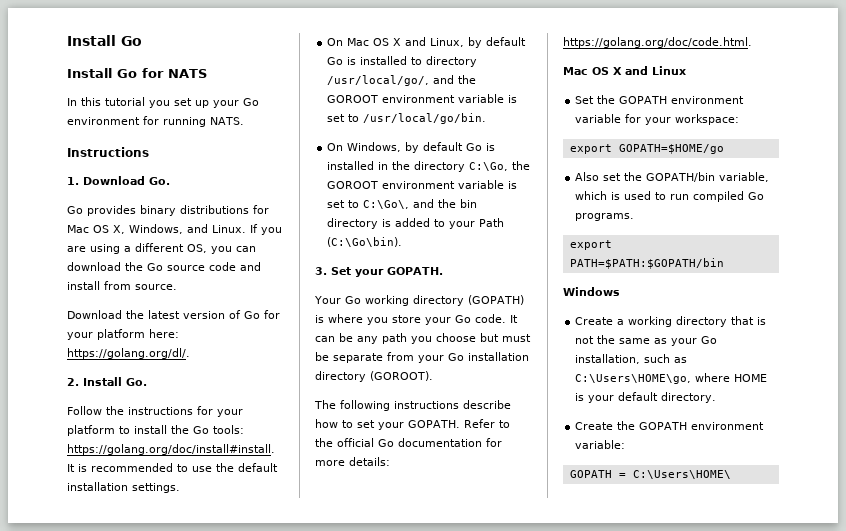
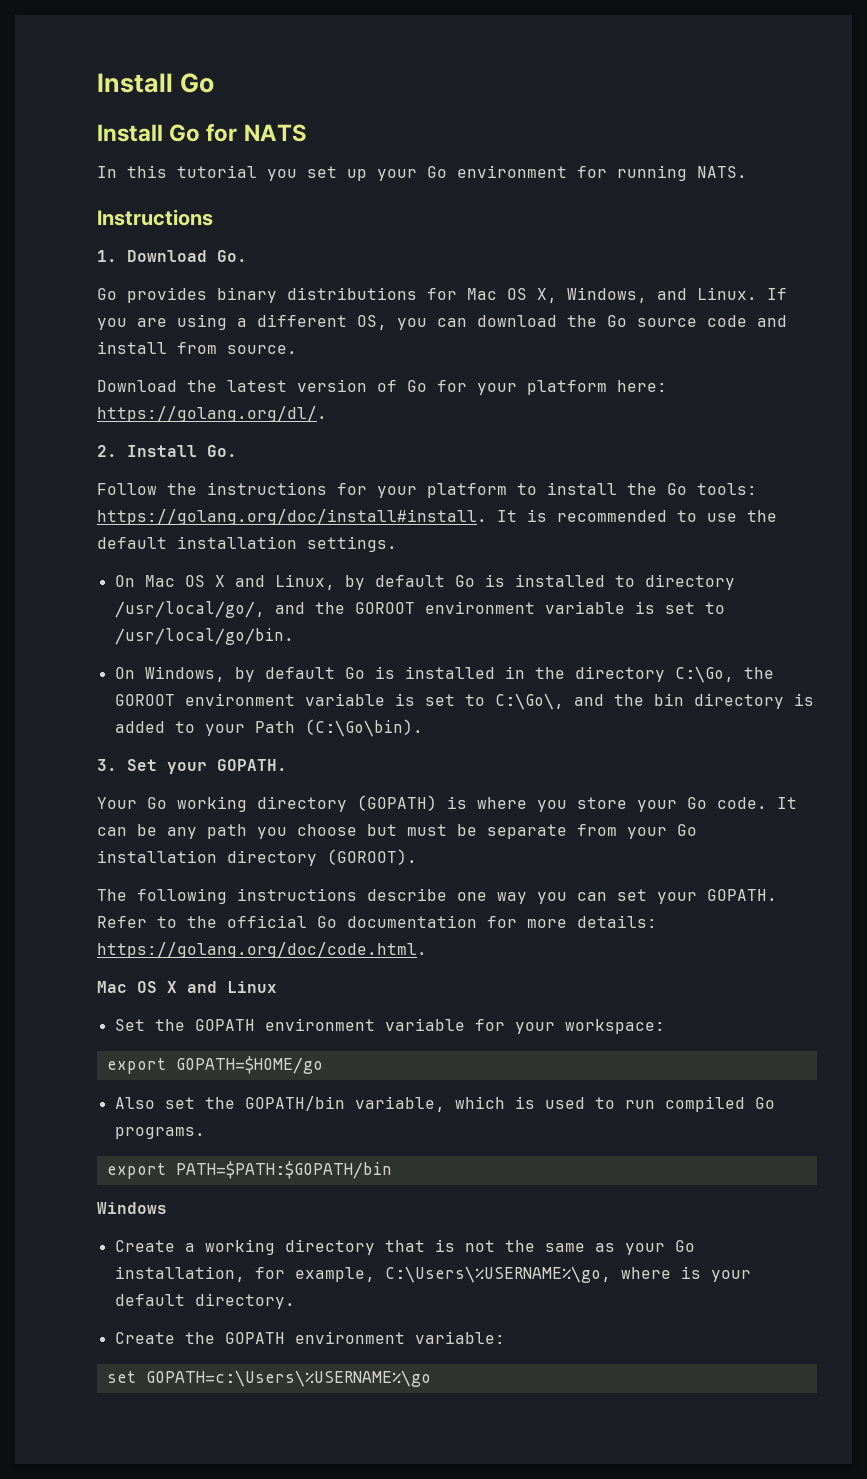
- The following instructions describe how to set your GOPATH.
+ The following instructions describe one way you can set your GOPATH.
- Create a working directory that is not the same as your Go installation, such as C:\Users\HOME\go, where HOME is your default directory.
+ Create a working directory that is not the same as your Go installation, for example, C:\Users\%USERNAME%\go, where is your default directory.
- GOPATH = C:\Users\HOME\
+ set GOPATH=c:\Users\%USERNAME%\go

